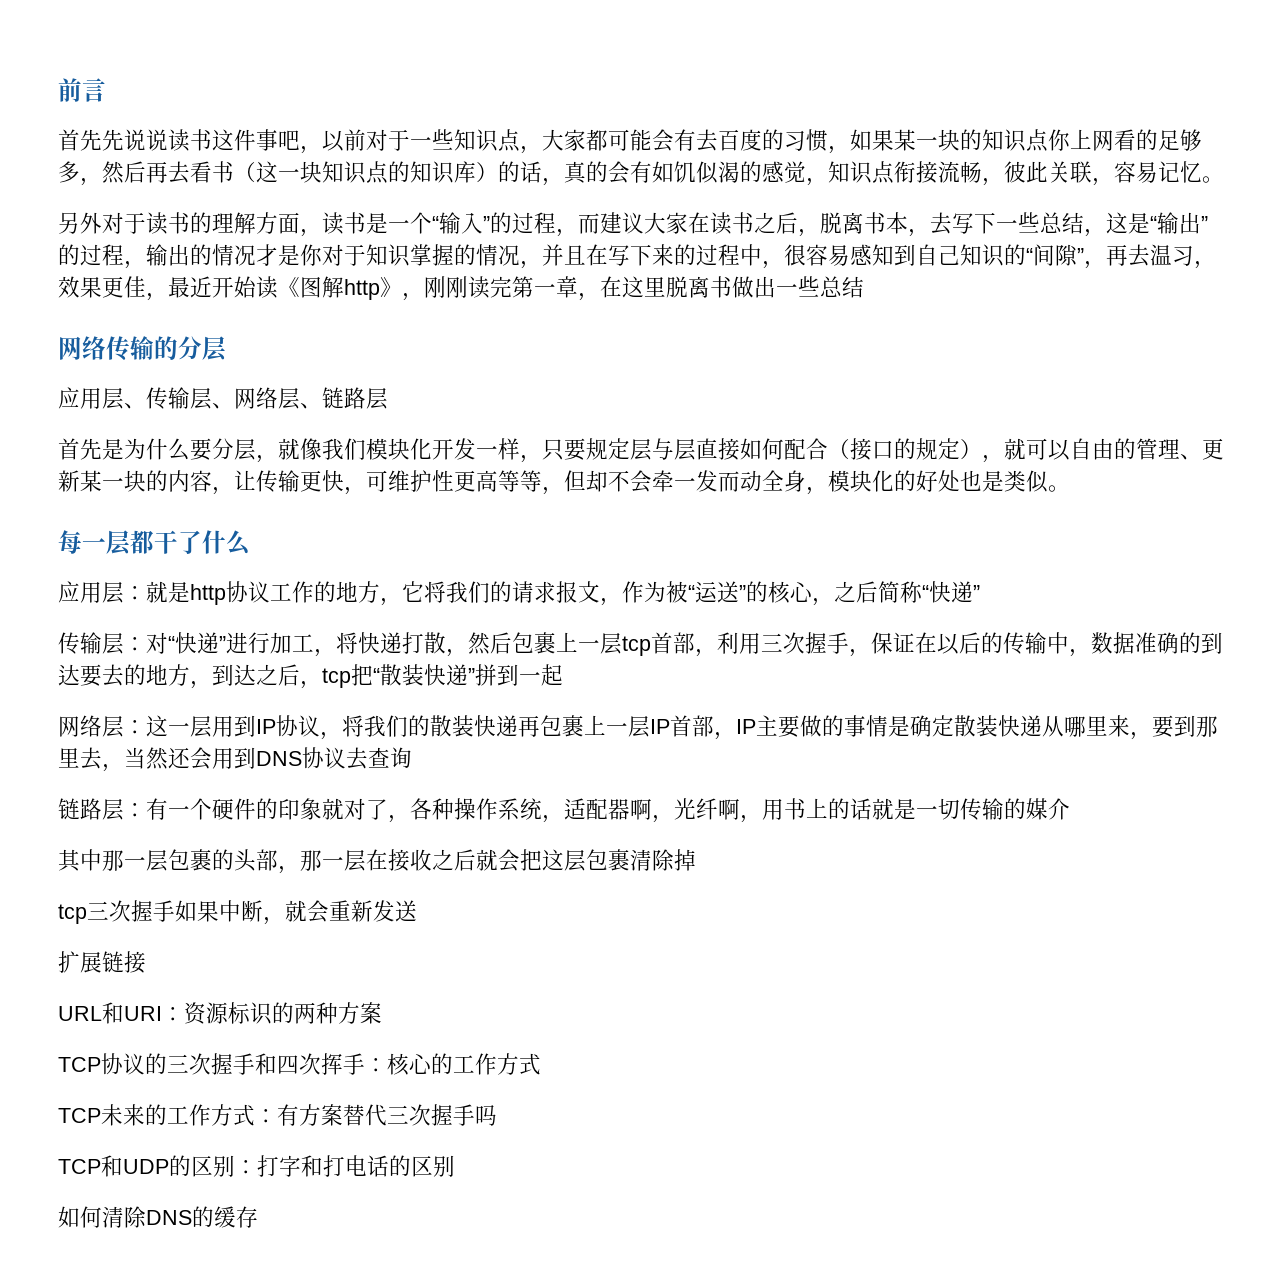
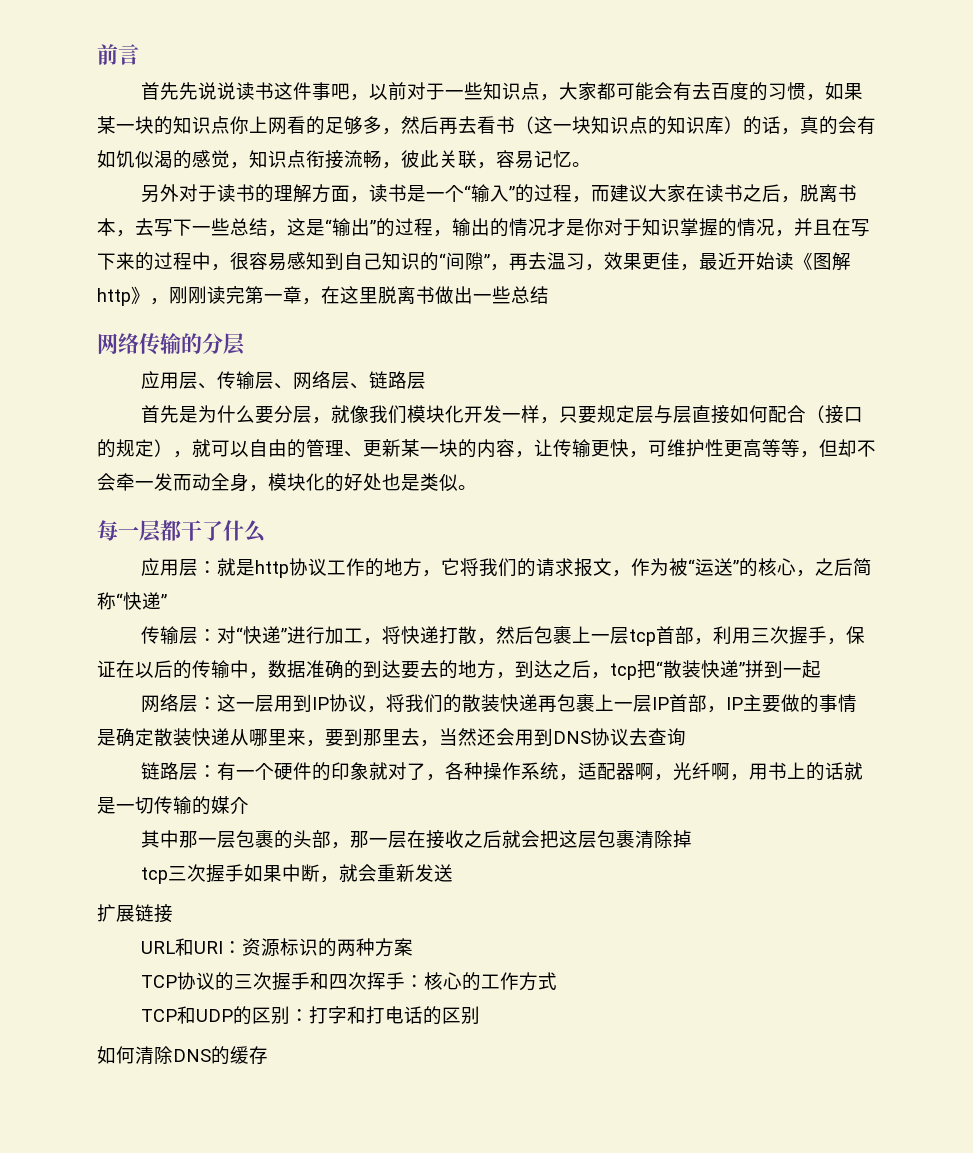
- TCP未来的工作方式：有方案替代三次握手吗

